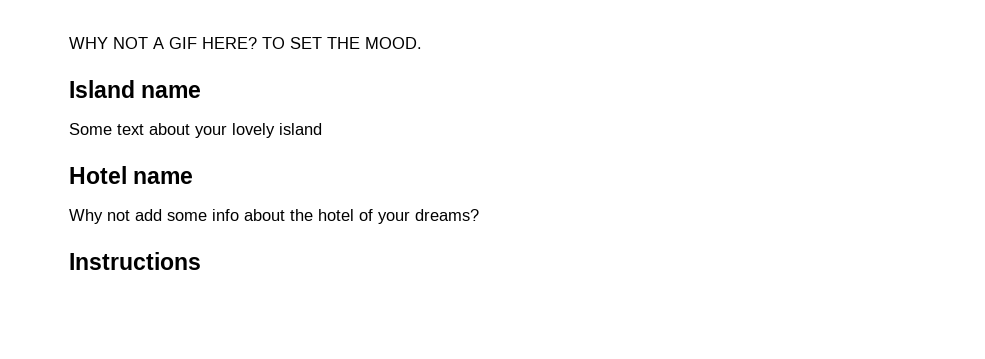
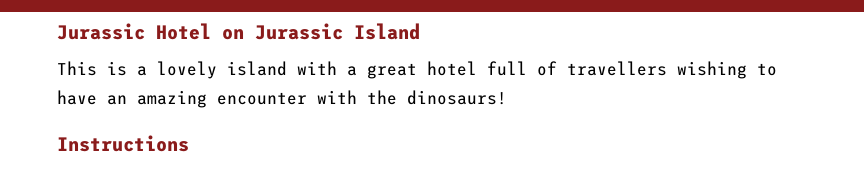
- WHY NOT A GIF HERE? TO SET THE MOOD.
- Island name
- Some text about your lovely island
- Hotel name
- Why not add some info about the hotel of your dreams?
+ Jurassic Hotel on Jurassic Island
+ This is a lovely island with a great hotel full of travellers wishing to have an amazing encounter with the dinosaurs!

